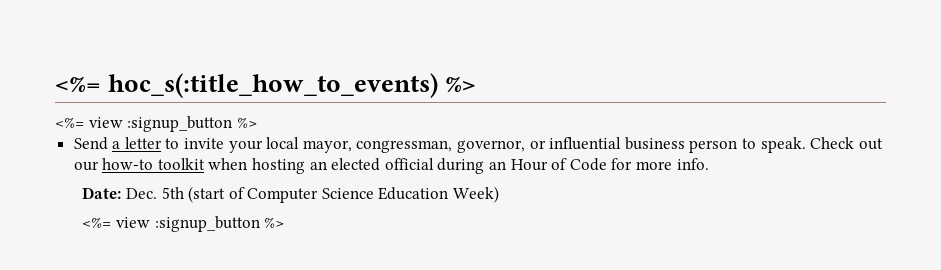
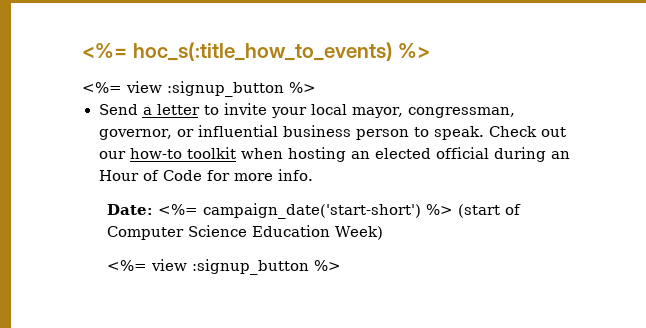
- Date: Dec. 5th (start of Computer Science Education Week)
+ Date: <%= campaign_date('start-short') %> (start of Computer Science Education Week)

